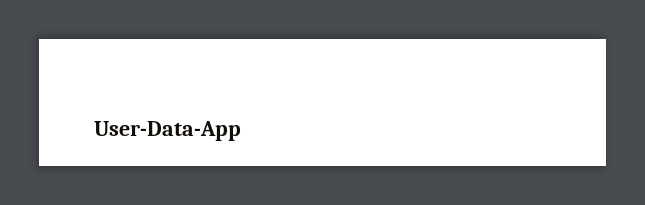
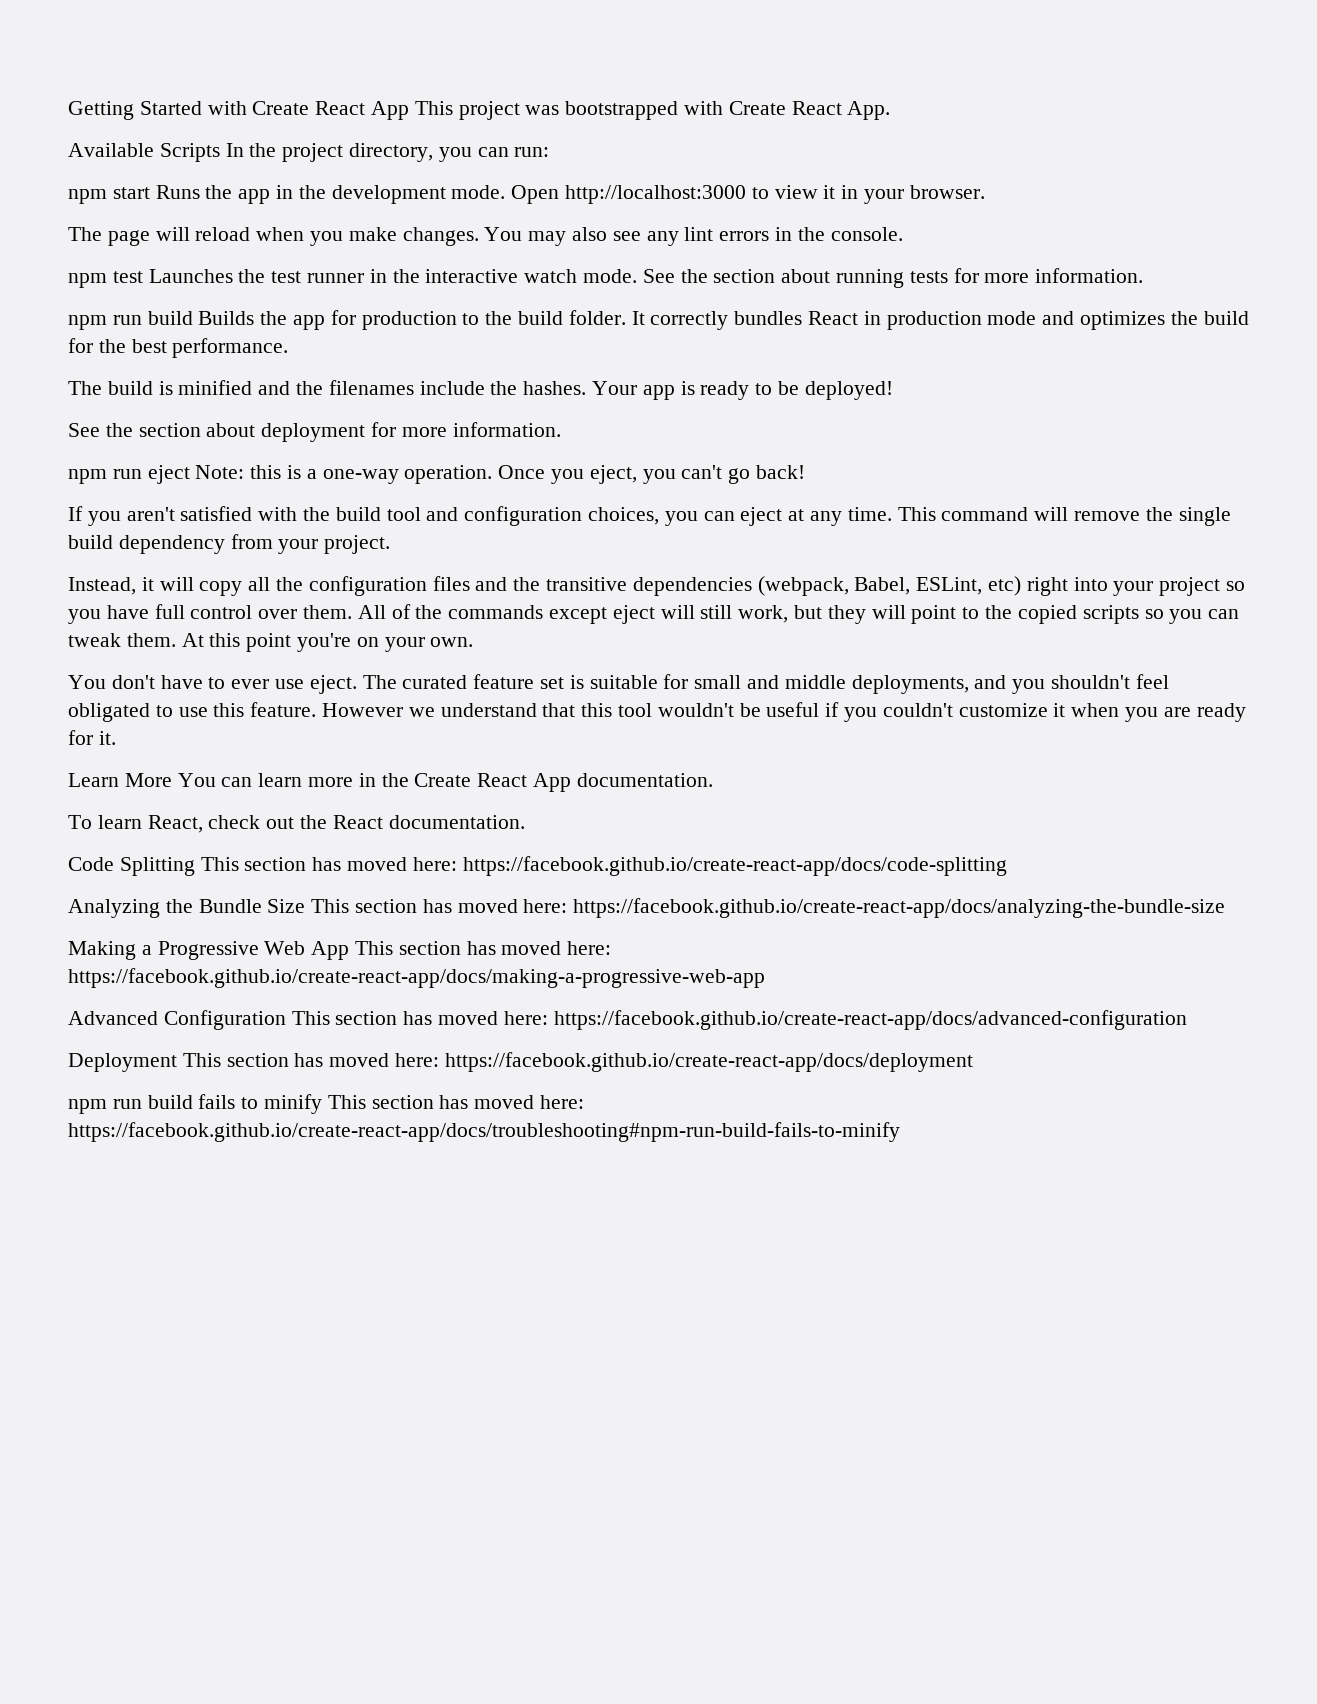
- User-Data-App
+ Getting Started with Create React App This project was bootstrapped with Create React App.
+ Available Scripts In the project directory, you can run:
+ npm start Runs the app in the development mode. Open http://localhost:3000 to view it in your browser.
+ The page will reload when you make changes. You may also see any lint errors in the console.
+ npm test Launches the test runner in the interactive watch mode. See the section about running tests for more information.
+ npm run build Builds the app for production to the build folder. It correctly bundles React in production mode and optimizes the build for the best performance.
+ The build is minified and the filenames include the hashes. Your app is ready to be deployed!
+ See the section about deployment for more information.
+ npm run eject Note: this is a one-way operation. Once you eject, you can't go back!
+ If you aren't satisfied with the build tool and configuration choices, you can eject at any time. This command will remove the single build dependency from your project.
+ Instead, it will copy all the configuration files and the transitive dependencies (webpack, Babel, ESLint, etc) right into your project so you have full control over them. All of the commands except eject will still work, but they will point to the copied scripts so you can tweak them. At this point you're on your own.
+ You don't have to ever use eject. The curated feature set is suitable for small and middle deployments, and you shouldn't feel obligated to use this feature. However we understand that this tool wouldn't be useful if you couldn't customize it when you are ready for it.
+ Learn More You can learn more in the Create React App documentation.
+ To learn React, check out the React documentation.
+ Code Splitting This section has moved here: https://facebook.github.io/create-react-app/docs/code-splitting
+ Analyzing the Bundle Size This section has moved here: https://facebook.github.io/create-react-app/docs/analyzing-the-bundle-size
+ Making a Progressive Web App This section has moved here: https://facebook.github.io/create-react-app/docs/making-a-progressive-web-app
+ Advanced Configuration This section has moved here: https://facebook.github.io/create-react-app/docs/advanced-configuration
+ Deployment This section has moved here: https://facebook.github.io/create-react-app/docs/deployment
+ npm run build fails to minify This section has moved here: https://facebook.github.io/create-react-app/docs/troubleshooting#npm-run-build-fails-to-minify

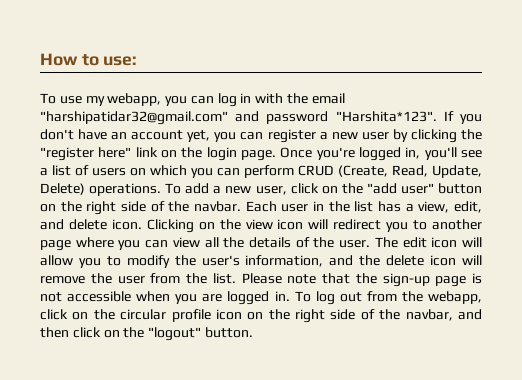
- Getting Started with Create React App This project was bootstrapped with Create React App.
- Available Scripts In the project directory, you can run:
- npm start Runs the app in the development mode. Open http://localhost:3000 to view it in your browser.
- The page will reload when you make changes. You may also see any lint errors in the console.
- npm test Launches the test runner in the interactive watch mode. See the section about running tests for more information.
- npm run build Builds the app for production to the build folder. It correctly bundles React in production mode and optimizes the build for the best performance.
- The build is minified and the filenames include the hashes. Your app is ready to be deployed!
- See the section about deployment for more information.
- npm run eject Note: this is a one-way operation. Once you eject, you can't go back!
- If you aren't satisfied with the build tool and configuration choices, you can eject at any time. This command will remove the single build dependency from your project.
- Instead, it will copy all the configuration files and the transitive dependencies (webpack, Babel, ESLint, etc) right into your project so you have full control over them. All of the commands except eject will still work, but they will point to the copied scripts so you can tweak them. At this point you're on your own.
- You don't have to ever use eject. The curated feature set is suitable for small and middle deployments, and you shouldn't feel obligated to use this feature. However we understand that this tool wouldn't be useful if you couldn't customize it when you are ready for it.
- Learn More You can learn more in the Create React App documentation.
- To learn React, check out the React documentation.
- Code Splitting This section has moved here: https://facebook.github.io/create-react-app/docs/code-splitting
- Analyzing the Bundle Size This section has moved here: https://facebook.github.io/create-react-app/docs/analyzing-the-bundle-size
- Making a Progressive Web App This section has moved here: https://facebook.github.io/create-react-app/docs/making-a-progressive-web-app
- Advanced Configuration This section has moved here: https://facebook.github.io/create-react-app/docs/advanced-configuration
- Deployment This section has moved here: https://facebook.github.io/create-react-app/docs/deployment
- npm run build fails to minify This section has moved here: https://facebook.github.io/create-react-app/docs/troubleshooting#npm-run-build-fails-to-minify
+ How to use:
+ To use my webapp, you can log in with the email "harshipatidar32@gmail.com" and password "Harshita*123". If you don't have an account yet, you can register a new user by clicking the "register here" link on the login page. Once you're logged in, you'll see a list of users on which you can perform CRUD (Create, Read, Update, Delete) operations. To add a new user, click on the "add user" button on the right side of the navbar. Each user in the list has a view, edit, and delete icon. Clicking on the view icon will redirect you to another page where you can view all the details of the user. The edit icon will allow you to modify the user's information, and the delete icon will remove the user from the list. Please note that the sign-up page is not accessible when you are logged in. To log out from the webapp, click on the circular profile icon on the right side of the navbar, and then click on the "logout" button.

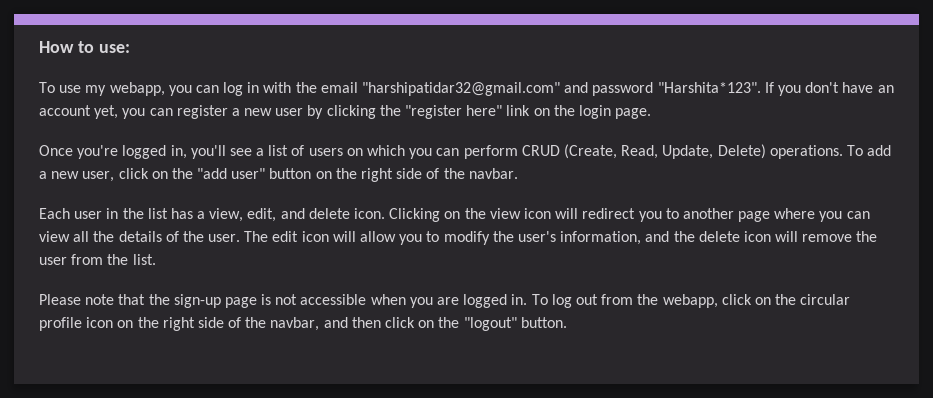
- If you don't have an account yet, you can register a new user by clicking the "register here" link on the login page. Once you're logged in, you'll see a list of users on which you can perform CRUD (Create, Read, Update, Delete) operations.
+ If you don't have an account yet, you can register a new user by clicking the "register here" link on the login page.
+ Once you're logged in, you'll see a list of users on which you can perform CRUD (Create, Read, Update, Delete) operations.
- To add a new user, click on the "add user" button on the right side of the navbar. Each user in the list has a view, edit, and delete icon.
+ To add a new user, click on the "add user" button on the right side of the navbar.
+ Each user in the list has a view, edit, and delete icon.
- The edit icon will allow you to modify the user's information, and the delete icon will remove the user from the list. Please note that the sign-up page is not accessible when you are logged in.
+ The edit icon will allow you to modify the user's information, and the delete icon will remove the user from the list.
+ Please note that the sign-up page is not accessible when you are logged in.

